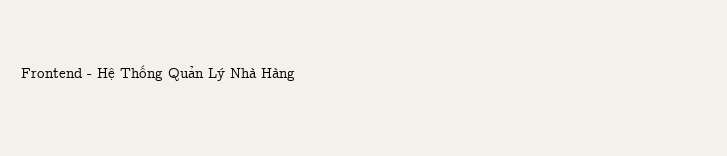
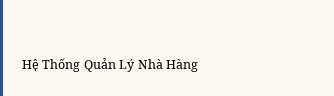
- Frontend - Hệ Thống Quản Lý Nhà Hàng
+ Hệ Thống Quản Lý Nhà Hàng

